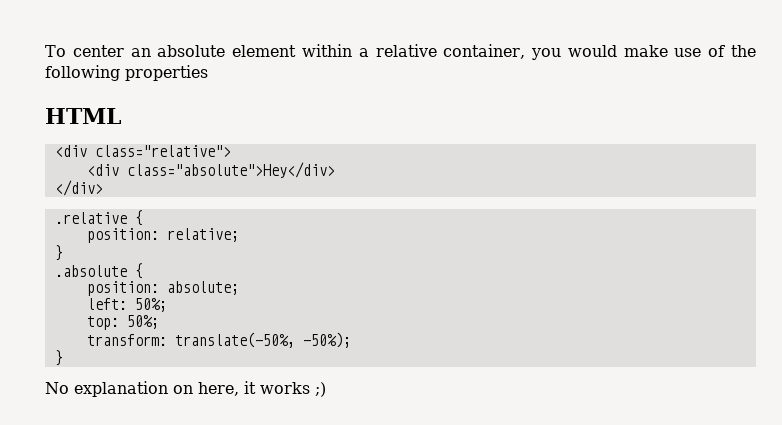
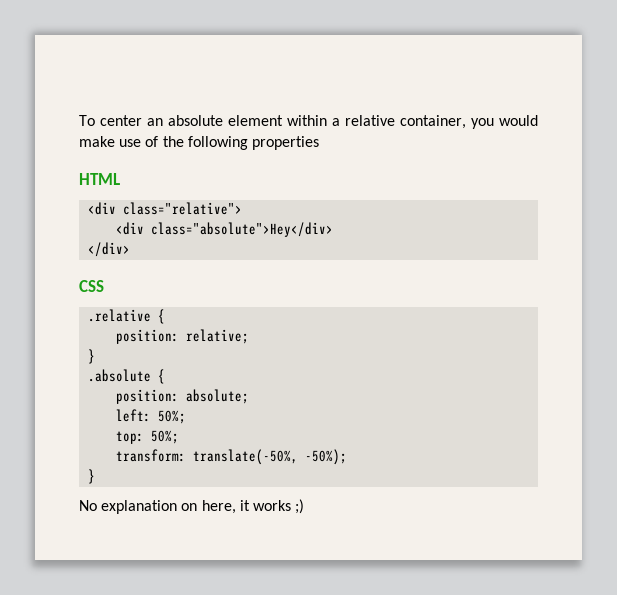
+ CSS

